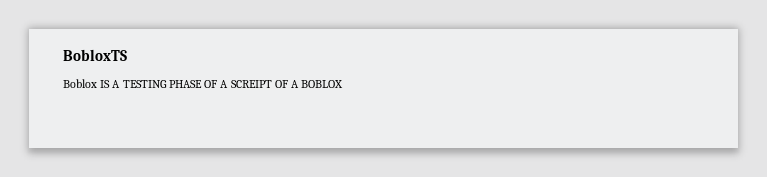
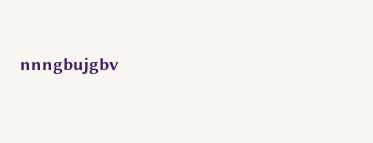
- BobloxTS
- Boblox IS A TESTING PHASE OF A SCREIPT OF A BOBLOX
+ nnngbujgbv

